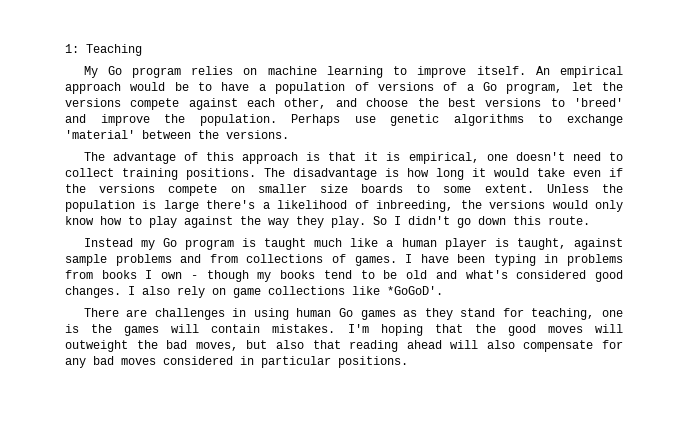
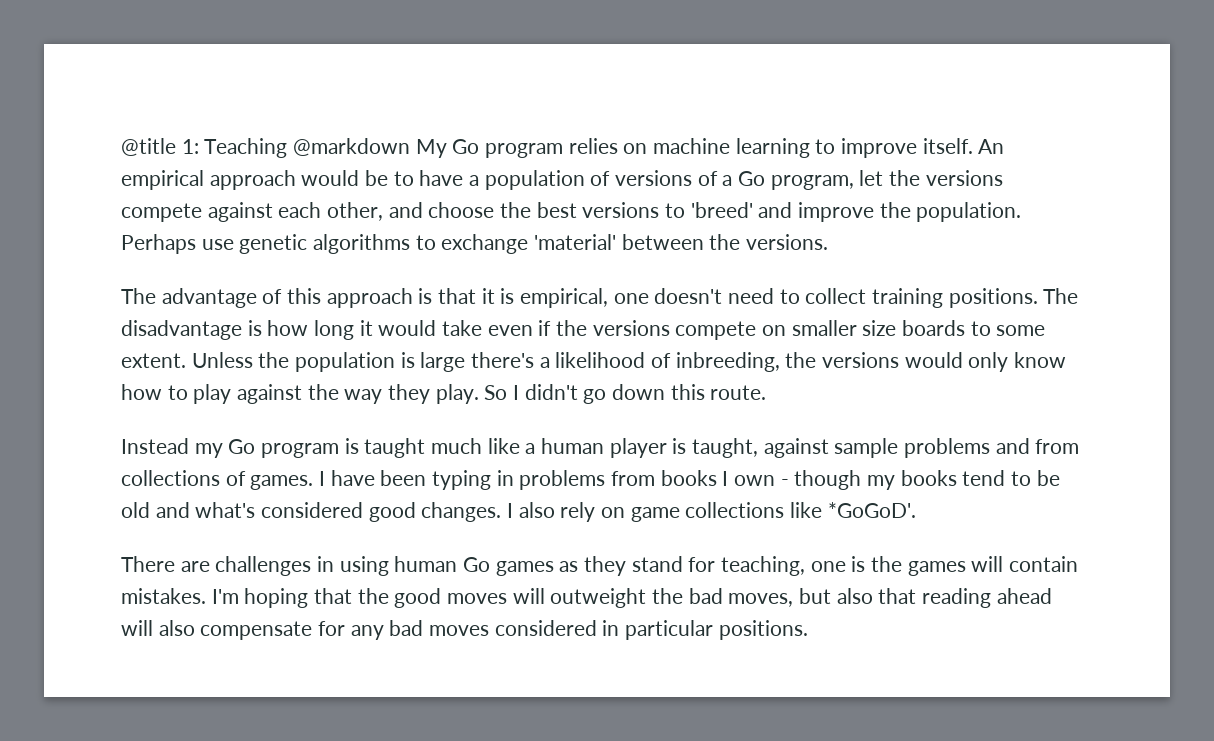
- 1: Teaching
- My Go program relies on machine learning to improve itself.
+ @title 1: Teaching @markdown My Go program relies on machine learning to improve itself.

